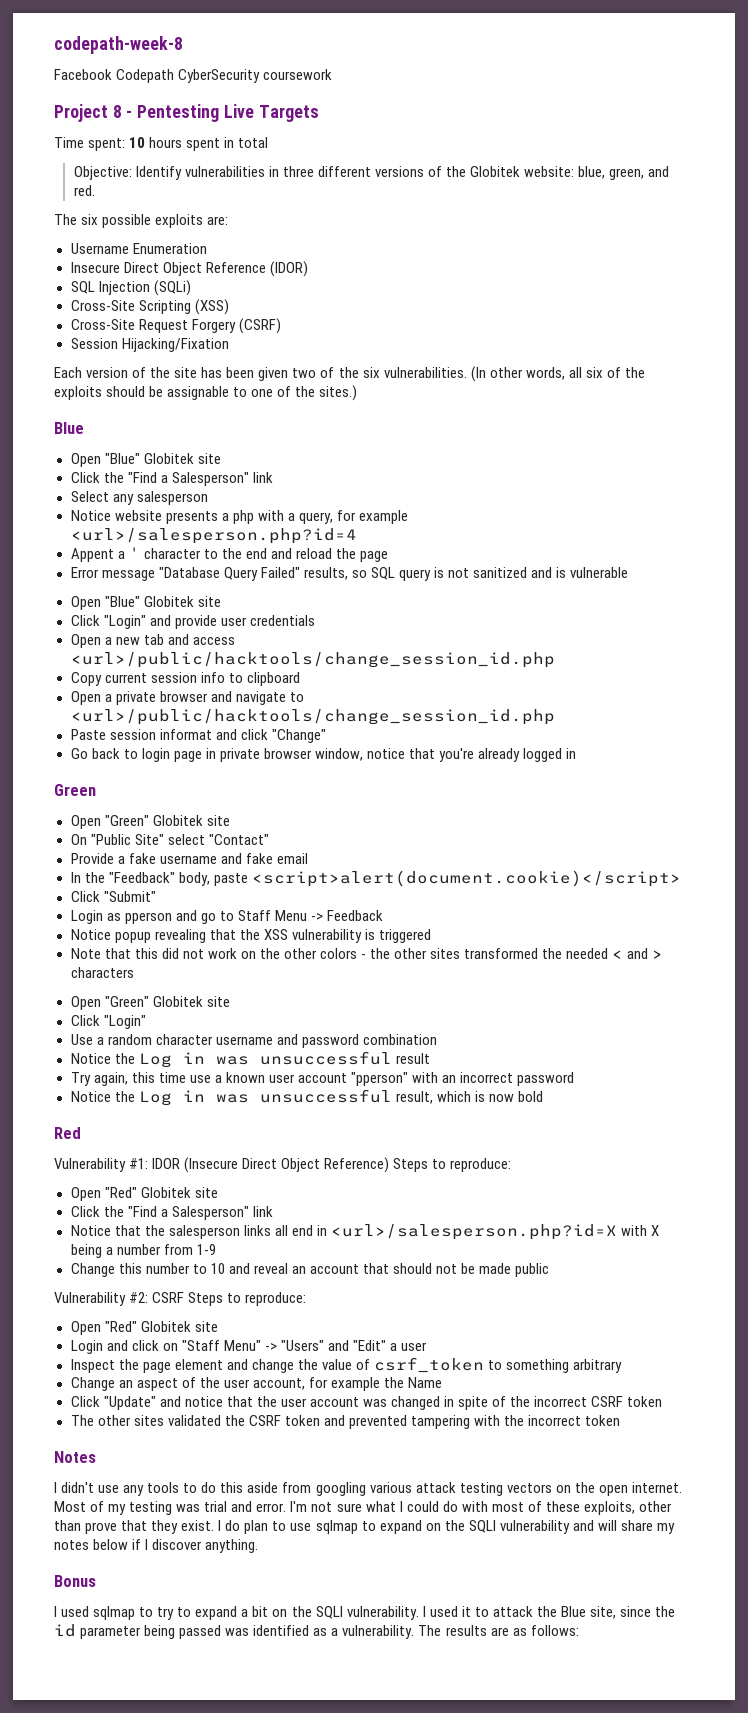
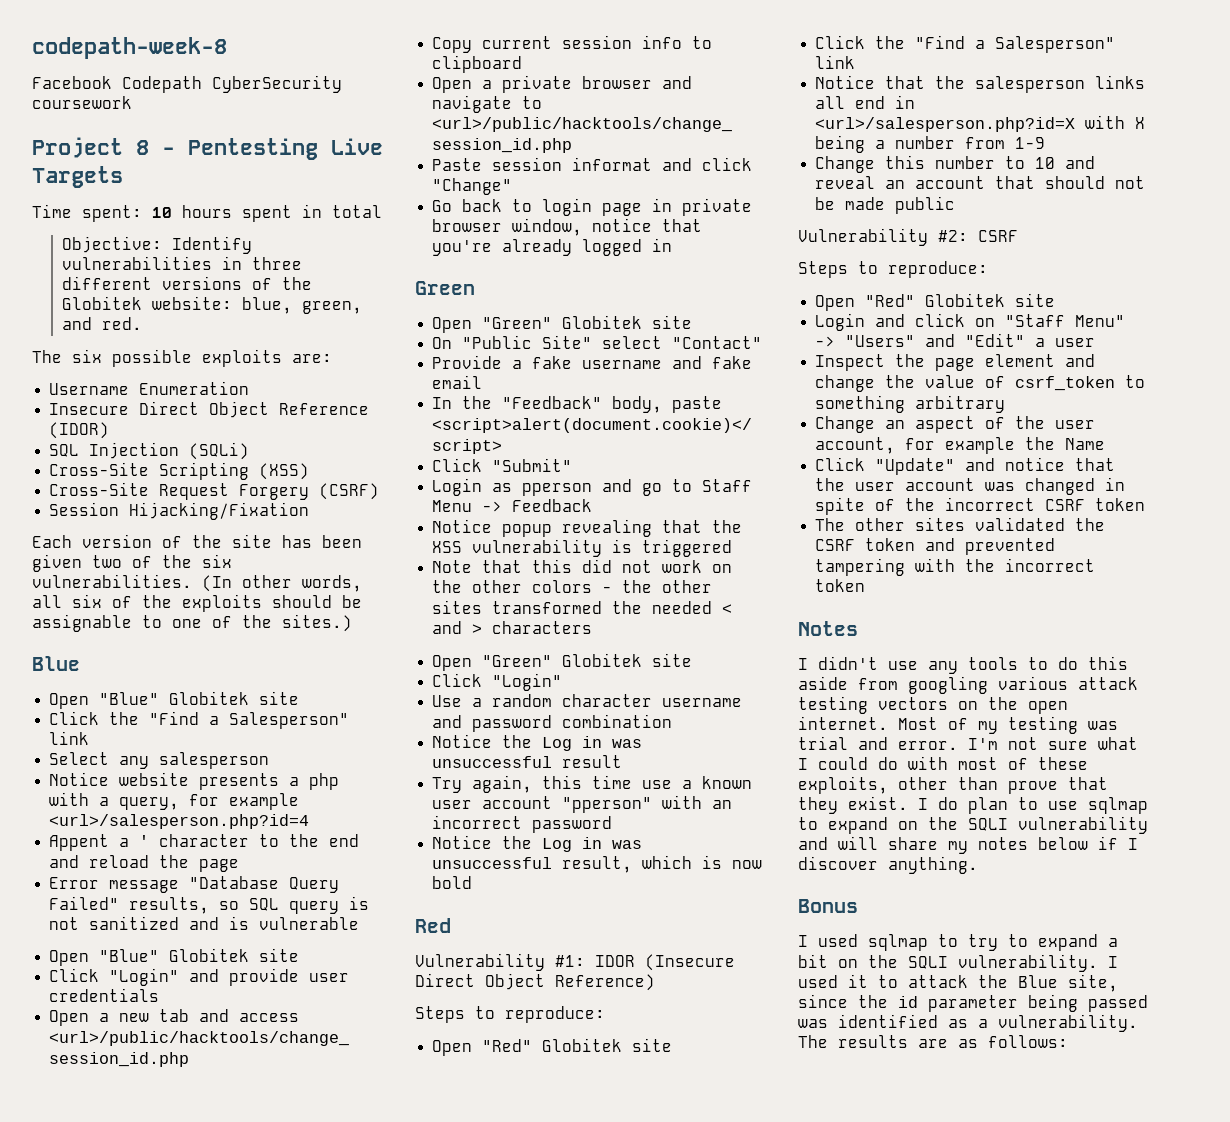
- Vulnerability #1: IDOR (Insecure Direct Object Reference) Steps to reproduce:
+ Vulnerability #1: IDOR (Insecure Direct Object Reference)
+ Steps to reproduce:
- Vulnerability #2: CSRF Steps to reproduce:
+ Vulnerability #2: CSRF
+ Steps to reproduce:

